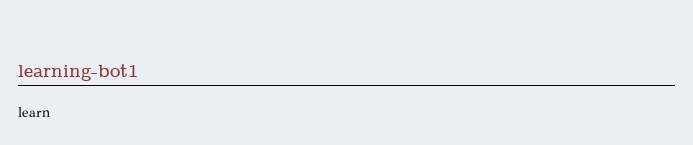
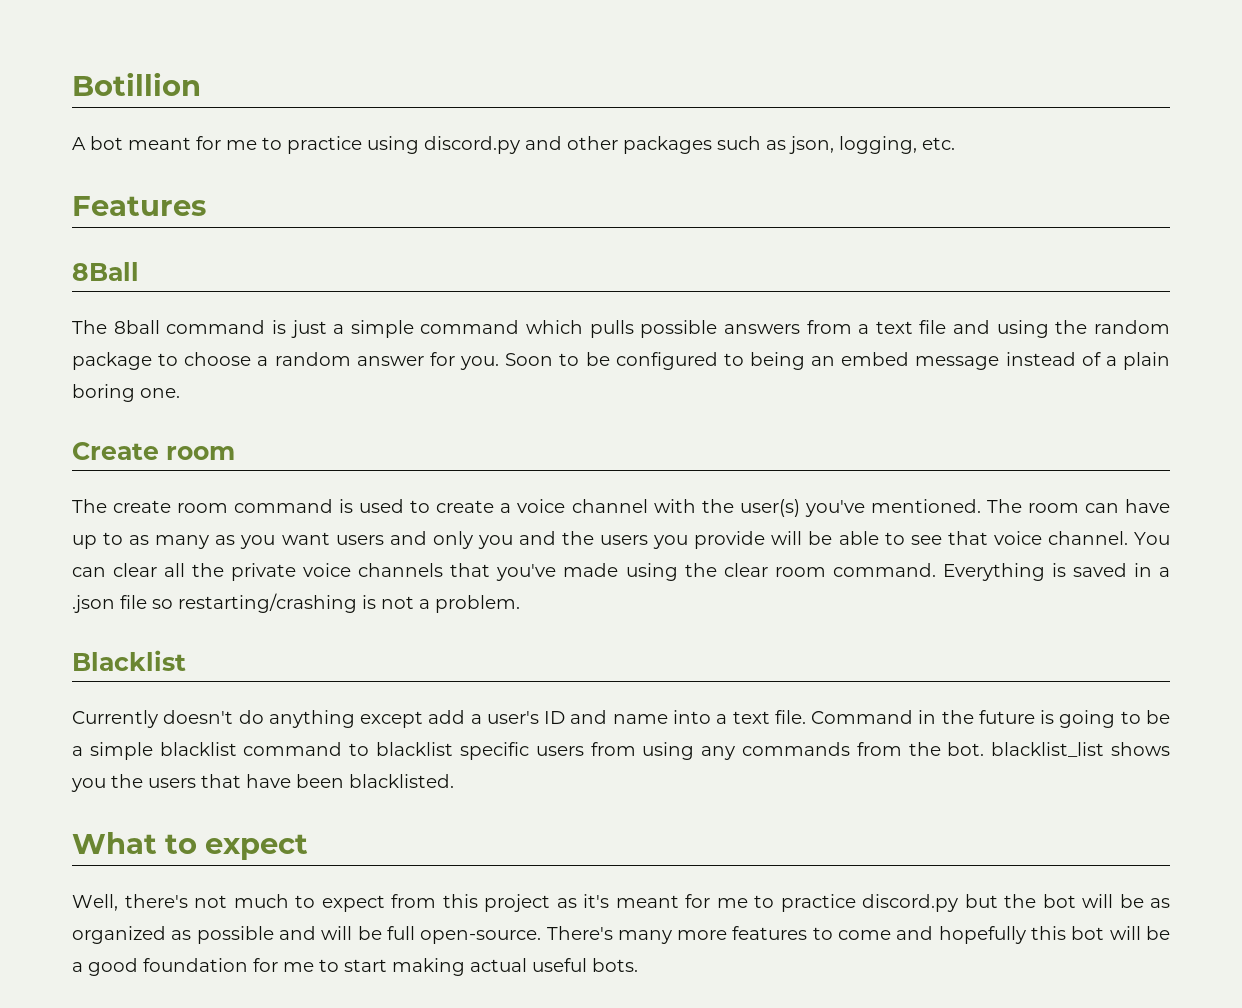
- learning-bot1
- learn
+ Botillion
+ A bot meant for me to practice using discord.py and other packages such as json, logging, etc.
+ Features
+ 8Ball
+ The 8ball command is just a simple command which pulls possible answers from a text file and using the random package to choose a random answer for you. Soon to be configured to being an embed message instead of a plain boring one.
+ Create room
+ The create room command is used to create a voice channel with the user(s) you've mentioned. The room can have up to as many as you want users and only you and the users you provide will be able to see that voice channel. You can clear all the private voice channels that you've made using the clear room command. Everything is saved in a .json file so restarting/crashing is not a problem.
+ Blacklist
+ Currently doesn't do anything except add a user's ID and name into a text file. Command in the future is going to be a simple blacklist command to blacklist specific users from using any commands from the bot. blacklist_list shows you the users that have been blacklisted.
+ What to expect
+ Well, there's not much to expect from this project as it's meant for me to practice discord.py but the bot will be as organized as possible and will be full open-source. There's many more features to come and hopefully this bot will be a good foundation for me to start making actual useful bots.

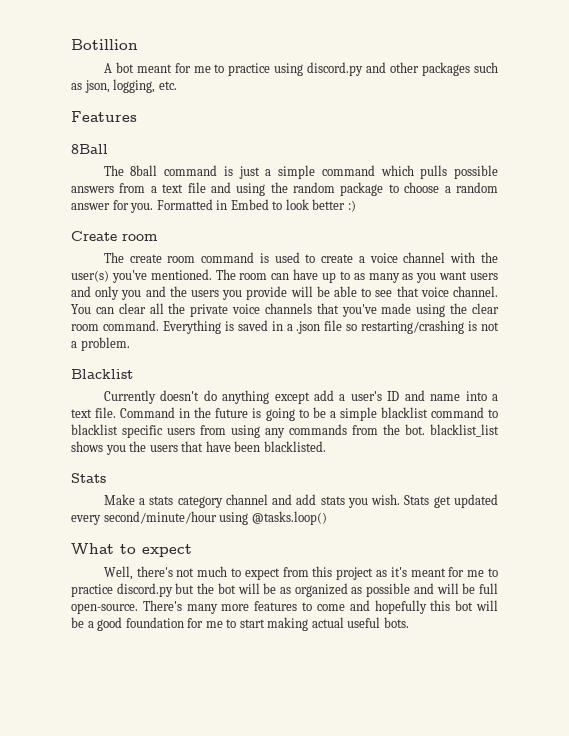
- Soon to be configured to being an embed message instead of a plain boring one.
+ Formatted in Embed to look better :)
  Command in the future is going to be a simple blacklist command to blacklist specific users from using any commands from the bot. blacklist_list shows you the users that have been blacklisted.
+ Stats
+ Make a stats category channel and add stats you wish. Stats get updated every second/minute/hour using @tasks.loop()

